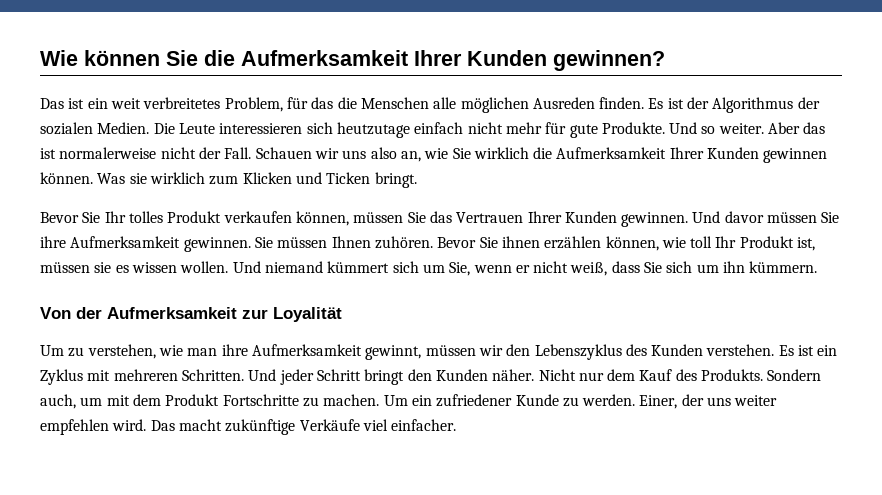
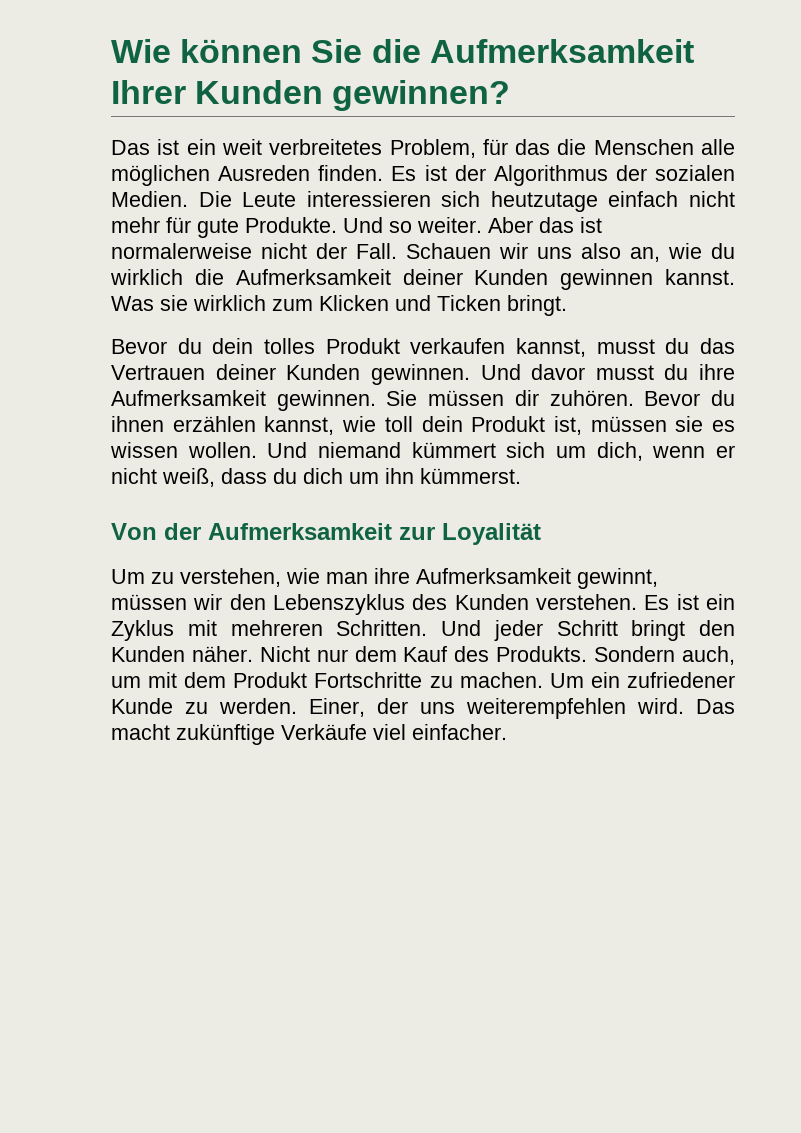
- Schauen wir uns also an, wie Sie wirklich die Aufmerksamkeit Ihrer Kunden gewinnen können.
+ Schauen wir uns also an, wie du wirklich die Aufmerksamkeit deiner Kunden gewinnen kannst.
- Bevor Sie Ihr tolles Produkt verkaufen können, müssen Sie das Vertrauen Ihrer Kunden gewinnen.
+ Bevor du dein tolles Produkt verkaufen kannst, musst du das Vertrauen deiner Kunden gewinnen.
- Und davor müssen Sie ihre Aufmerksamkeit gewinnen.
+ Und davor musst du ihre Aufmerksamkeit gewinnen.
- Sie müssen Ihnen zuhören.
+ Sie müssen dir zuhören.
- Bevor Sie ihnen erzählen können, wie toll Ihr Produkt ist, müssen sie es wissen wollen.
+ Bevor du ihnen erzählen kannst, wie toll dein Produkt ist, müssen sie es wissen wollen.
- Und niemand kümmert sich um Sie, wenn er nicht weiß, dass Sie sich um ihn kümmern.
+ Und niemand kümmert sich um dich, wenn er nicht weiß, dass du dich um ihn kümmerst.
- Einer, der uns weiter empfehlen wird.
+ Einer, der uns weiterempfehlen wird.

